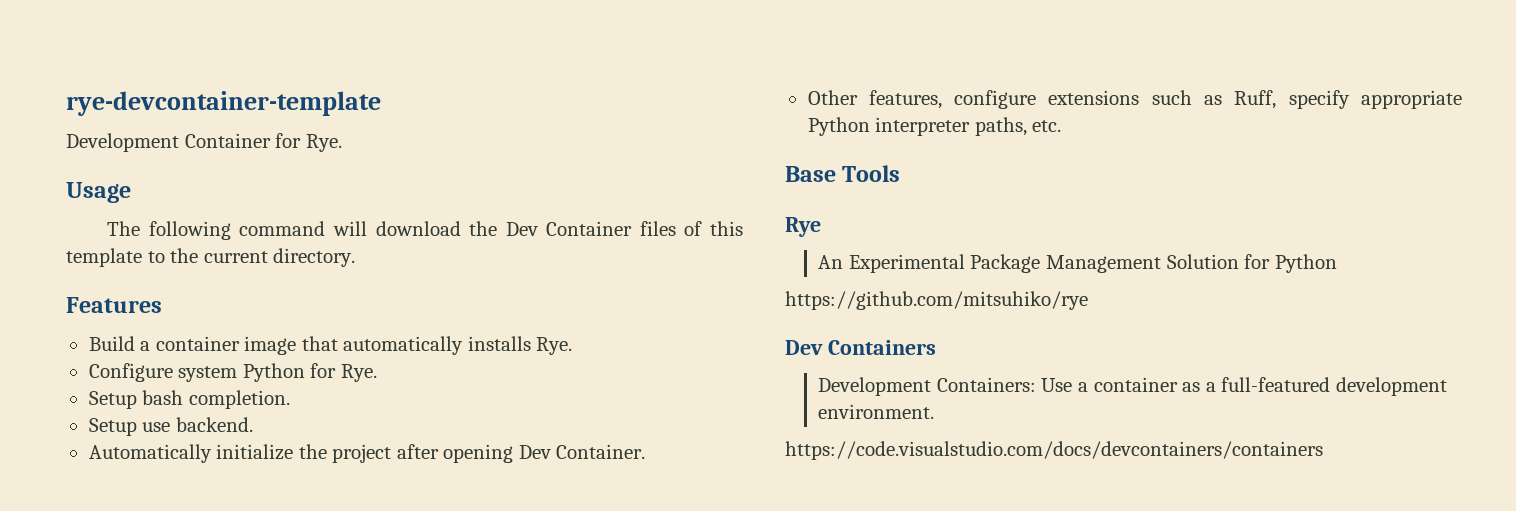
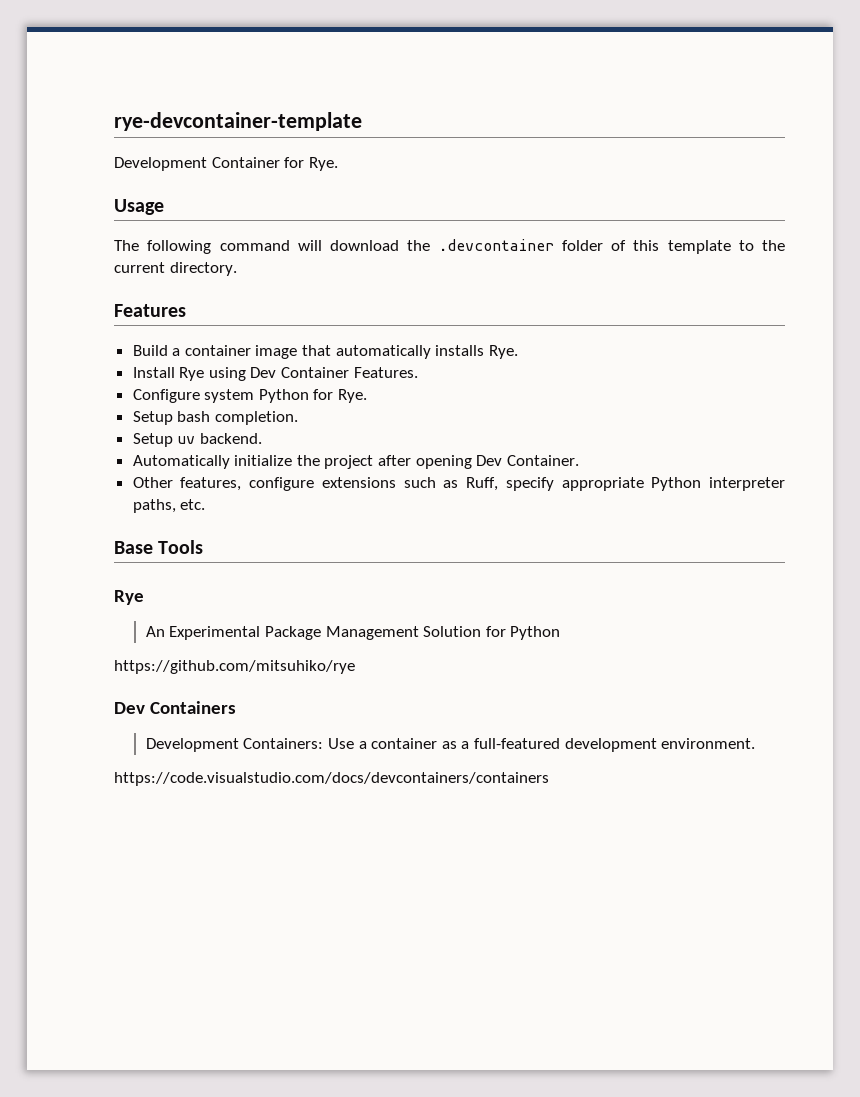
- The following command will download the Dev Container files of this template to the current directory.
+ The following command will download the .devcontainer folder of this template to the current directory.
+ Install Rye using Dev Container Features.
- Setup use backend.
+ Setup uv backend.

